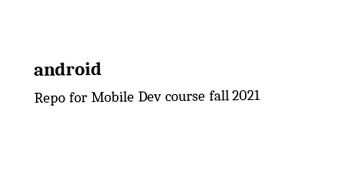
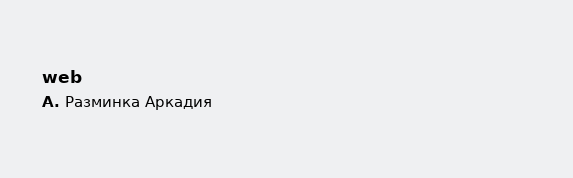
- android
- Repo for Mobile Dev course fall 2021
+ web
+ A. Разминка Аркадия

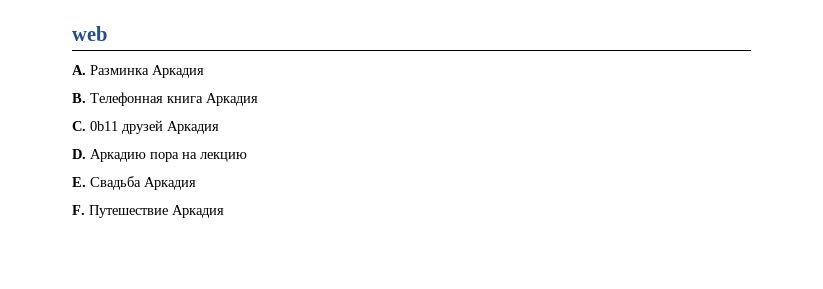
+ B. Телефонная книга Аркадия
+ C. 0b11 друзей Аркадия
+ D. Аркадию пора на лекцию
+ E. Свадьба Аркадия
+ F. Путешествие Аркадия

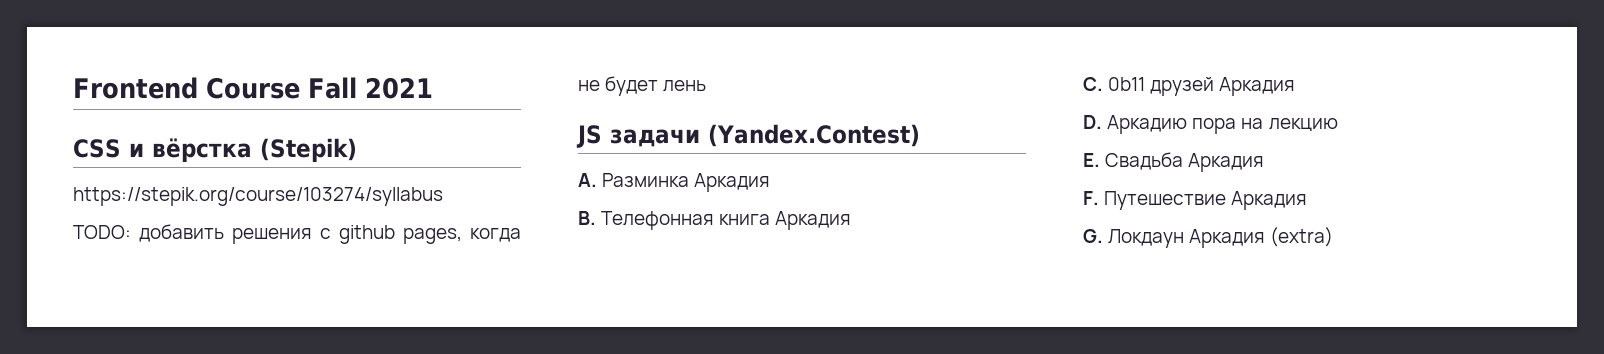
- web
+ Frontend Course Fall 2021
+ CSS и вёрстка (Stepik)
+ https://stepik.org/course/103274/syllabus
+ TODO: добавить решения с github pages, когда не будет лень
+ JS задачи (Yandex.Contest)
+ G. Локдаун Аркадия (extra)

